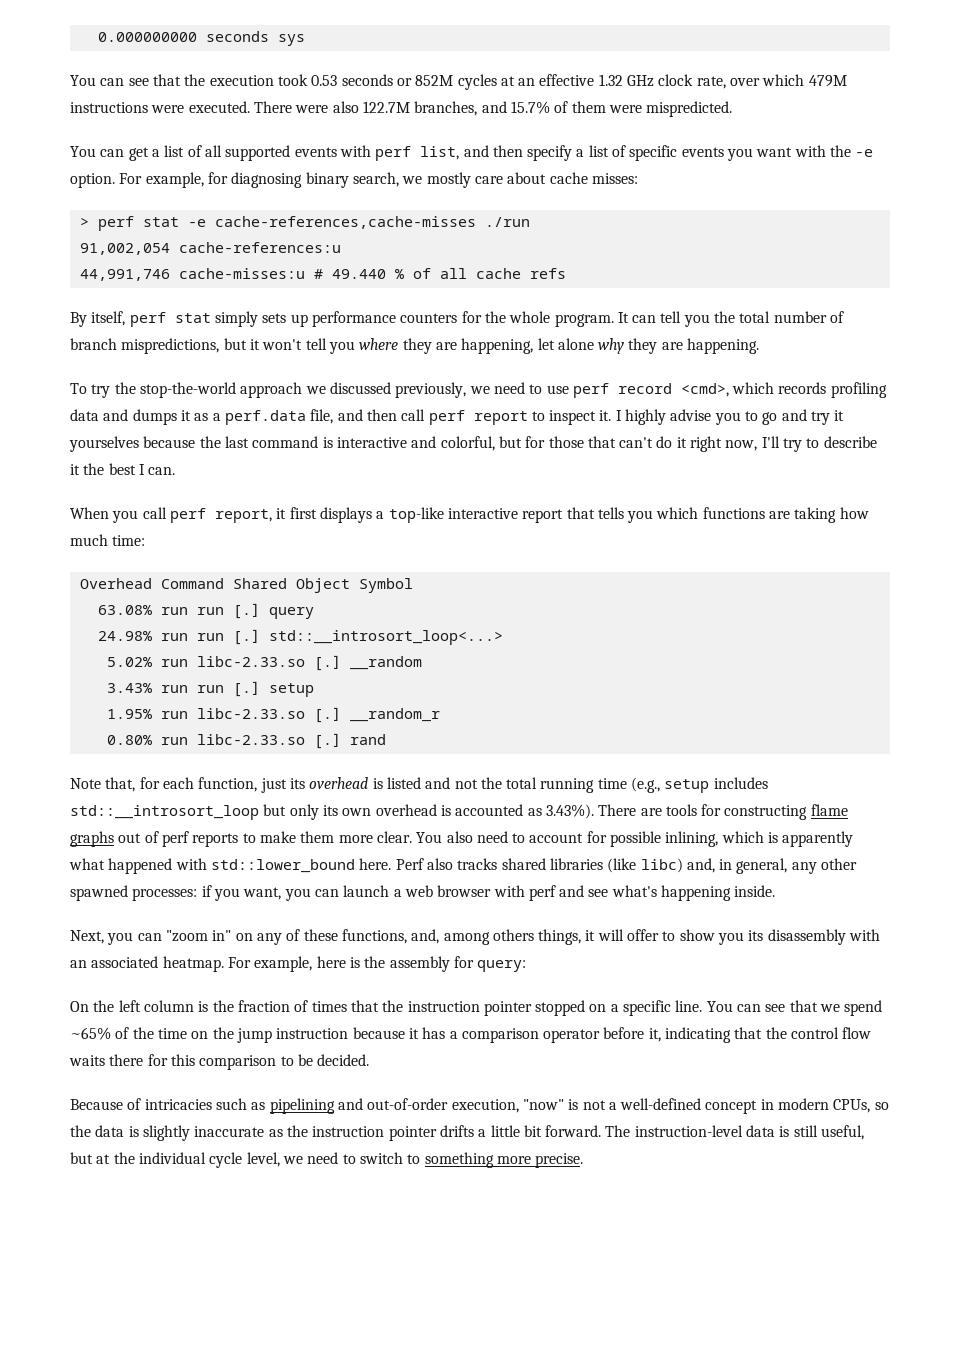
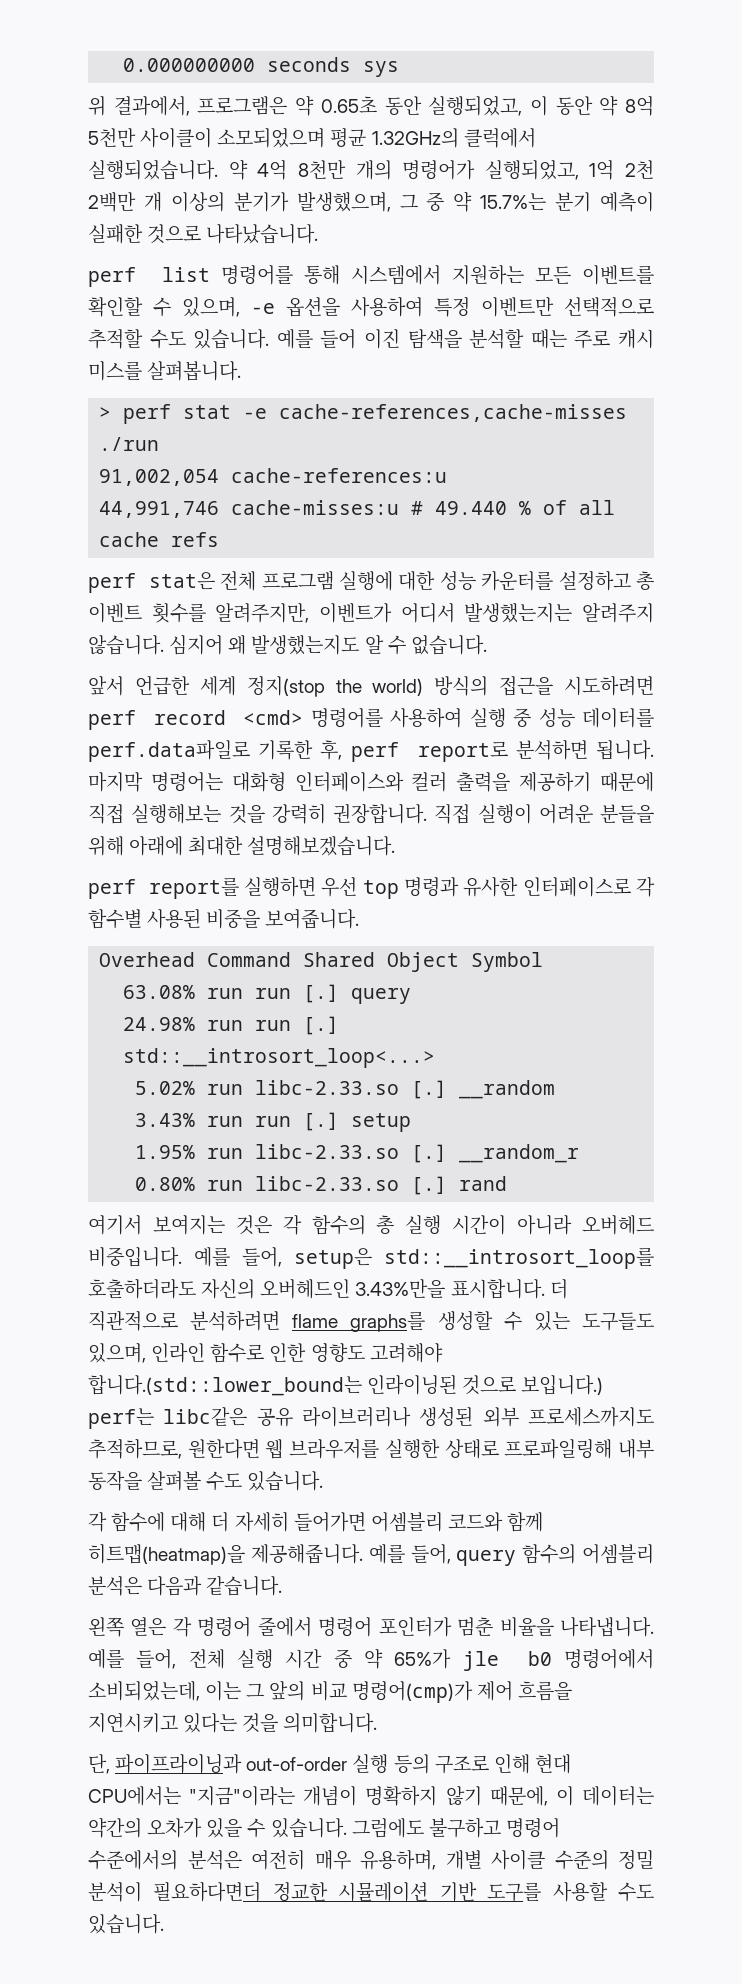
- You can see that the execution took 0.53 seconds or 852M cycles at an effective 1.32 GHz clock rate, over which 479M instructions were executed. There were also 122.7M branches, and 15.7% of them were mispredicted.
- You can get a list of all supported events with perf list, and then specify a list of specific events you want with the -e option. For example, for diagnosing binary search, we mostly care about cache misses:
+ 위 결과에서, 프로그램은 약 0.65초 동안 실행되었고, 이 동안 약 8억 5천만 사이클이 소모되었으며 평균 1.32GHz의 클럭에서 실행되었습니다. 약 4억 8천만 개의 명령어가 실행되었고, 1억 2천 2백만 개 이상의 분기가 발생했으며, 그 중 약 15.7%는 분기 예측이 실패한 것으로 나타났습니다.
+ perf list 명령어를 통해 시스템에서 지원하는 모든 이벤트를 확인할 수 있으며, -e 옵션을 사용하여 특정 이벤트만 선택적으로 추적할 수도 있습니다. 예를 들어 이진 탐색을 분석할 때는 주로 캐시 미스를 살펴봅니다.
- By itself, perf stat simply sets up performance counters for the whole program. It can tell you the total number of branch mispredictions, but it won't tell you where they are happening, let alone why they are happening.
- To try the stop-the-world approach we discussed previously, we need to use perf record <cmd>, which records profiling data and dumps it as a perf.data file, and then call perf report to inspect it. I highly advise you to go and try it yourselves because the last command is interactive and colorful, but for those that can't do it right now, I'll try to describe it the best I can.
- When you call perf report, it first displays a top-like interactive report that tells you which functions are taking how much time:
+ perf stat은 전체 프로그램 실행에 대한 성능 카운터를 설정하고 총 이벤트 횟수를 알려주지만, 이벤트가 어디서 발생했는지는 알려주지 않습니다. 심지어 왜 발생했는지도 알 수 없습니다.
+ 앞서 언급한 세계 정지(stop the world) 방식의 접근을 시도하려면 perf record <cmd> 명령어를 사용하여 실행 중 성능 데이터를 perf.data파일로 기록한 후, perf report로 분석하면 됩니다. 마지막 명령어는 대화형 인터페이스와 컬러 출력을 제공하기 때문에 직접 실행해보는 것을 강력히 권장합니다. 직접 실행이 어려운 분들을 위해 아래에 최대한 설명해보겠습니다.
+ perf report를 실행하면 우선 top 명령과 유사한 인터페이스로 각 함수별 사용된 비중을 보여줍니다.
- Note that, for each function, just its overhead is listed and not the total running time (e.g., setup includes std::__introsort_loop but only its own overhead is accounted as 3.43%). There are tools for constructing flame graphs out of perf reports to make them more clear. You also need to account for possible inlining, which is apparently what happened with std::lower_bound here. Perf also tracks shared libraries (like libc) and, in general, any other spawned processes: if you want, you can launch a web browser with perf and see what's happening inside.
- Next, you can "zoom in" on any of these functions, and, among others things, it will offer to show you its disassembly with an associated heatmap. For example, here is the assembly for query:
- On the left column is the fraction of times that the instruction pointer stopped on a specific line. You can see that we spend ~65% of the time on the jump instruction because it has a comparison operator before it, indicating that the control flow waits there for this comparison to be decided.
- Because of intricacies such as pipelining and out-of-order execution, "now" is not a well-defined concept in modern CPUs, so the data is slightly inaccurate as the instruction pointer drifts a little bit forward. The instruction-level data is still useful, but at the individual cycle level, we need to switch to something more precise.
+ 여기서 보여지는 것은 각 함수의 총 실행 시간이 아니라 오버헤드 비중입니다. 예를 들어, setup은 std::__introsort_loop를 호출하더라도 자신의 오버헤드인 3.43%만을 표시합니다. 더 직관적으로 분석하려면 flame graphs를 생성할 수 있는 도구들도 있으며, 인라인 함수로 인한 영향도 고려해야 합니다.(std::lower_bound는 인라이닝된 것으로 보입니다.) perf는 libc같은 공유 라이브러리나 생성된 외부 프로세스까지도 추적하므로, 원한다면 웹 브라우저를 실행한 상태로 프로파일링해 내부 동작을 살펴볼 수도 있습니다.
+ 각 함수에 대해 더 자세히 들어가면 어셈블리 코드와 함께 히트맵(heatmap)을 제공해줍니다. 예를 들어, query 함수의 어셈블리 분석은 다음과 같습니다.
+ 왼쪽 열은 각 명령어 줄에서 명령어 포인터가 멈춘 비율을 나타냅니다. 예를 들어, 전체 실행 시간 중 약 65%가 jle b0 명령어에서 소비되었는데, 이는 그 앞의 비교 명령어(cmp)가 제어 흐름을 지연시키고 있다는 것을 의미합니다.
+ 단, 파이프라이닝과 out-of-order 실행 등의 구조로 인해 현대 CPU에서는 "지금"이라는 개념이 명확하지 않기 때문에, 이 데이터는 약간의 오차가 있을 수 있습니다. 그럼에도 불구하고 명령어 수준에서의 분석은 여전히 매우 유용하며, 개별 사이클 수준의 정밀 분석이 필요하다면더 정교한 시뮬레이션 기반 도구를 사용할 수도 있습니다.

